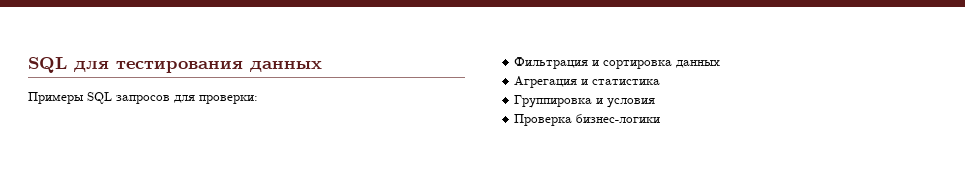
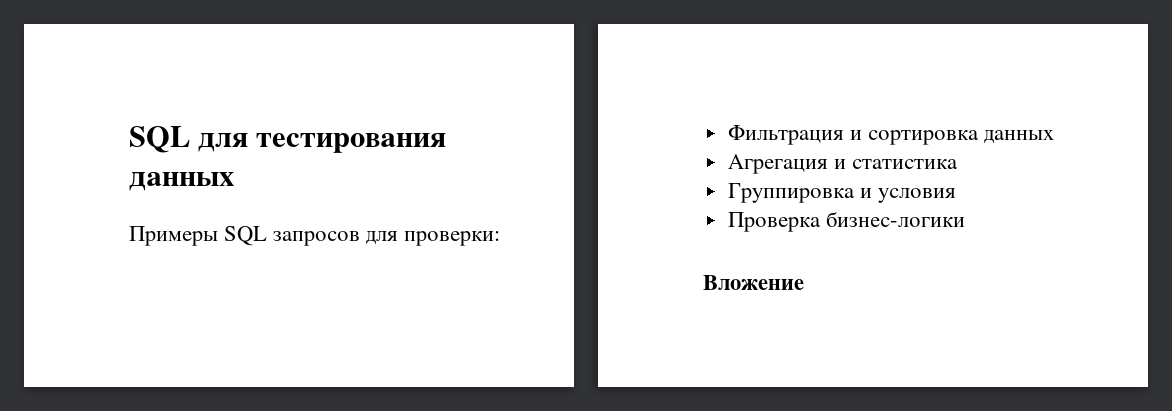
+ Вложение

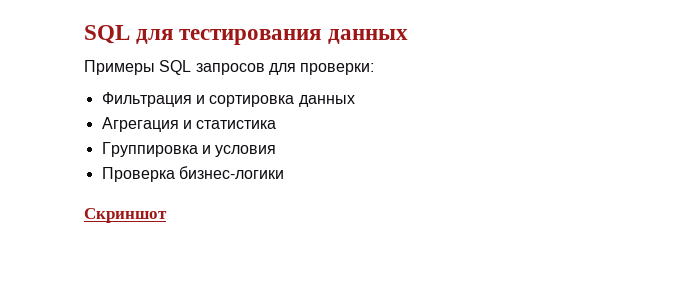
- Вложение
+ Скриншот

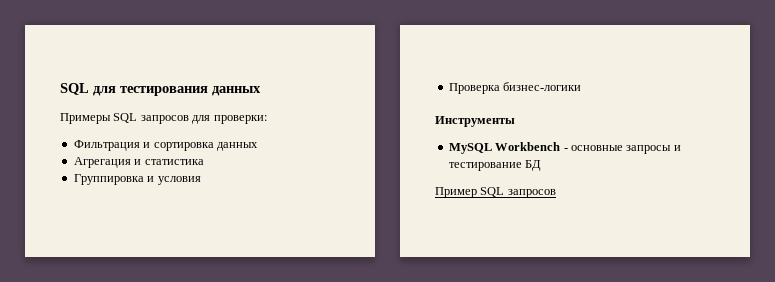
- Скриншот
+ Инструменты
+ MySQL Workbench - основные запросы и тестирование БД
+ Пример SQL запросов

